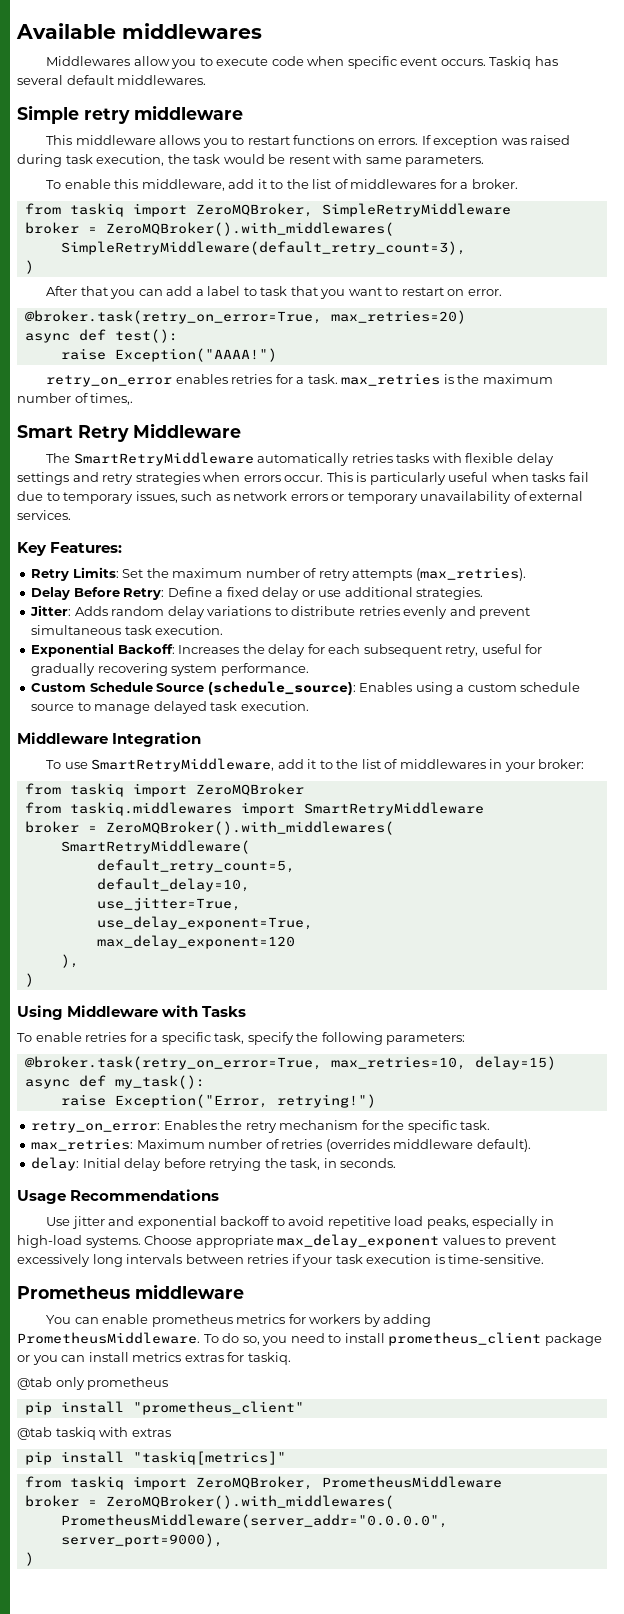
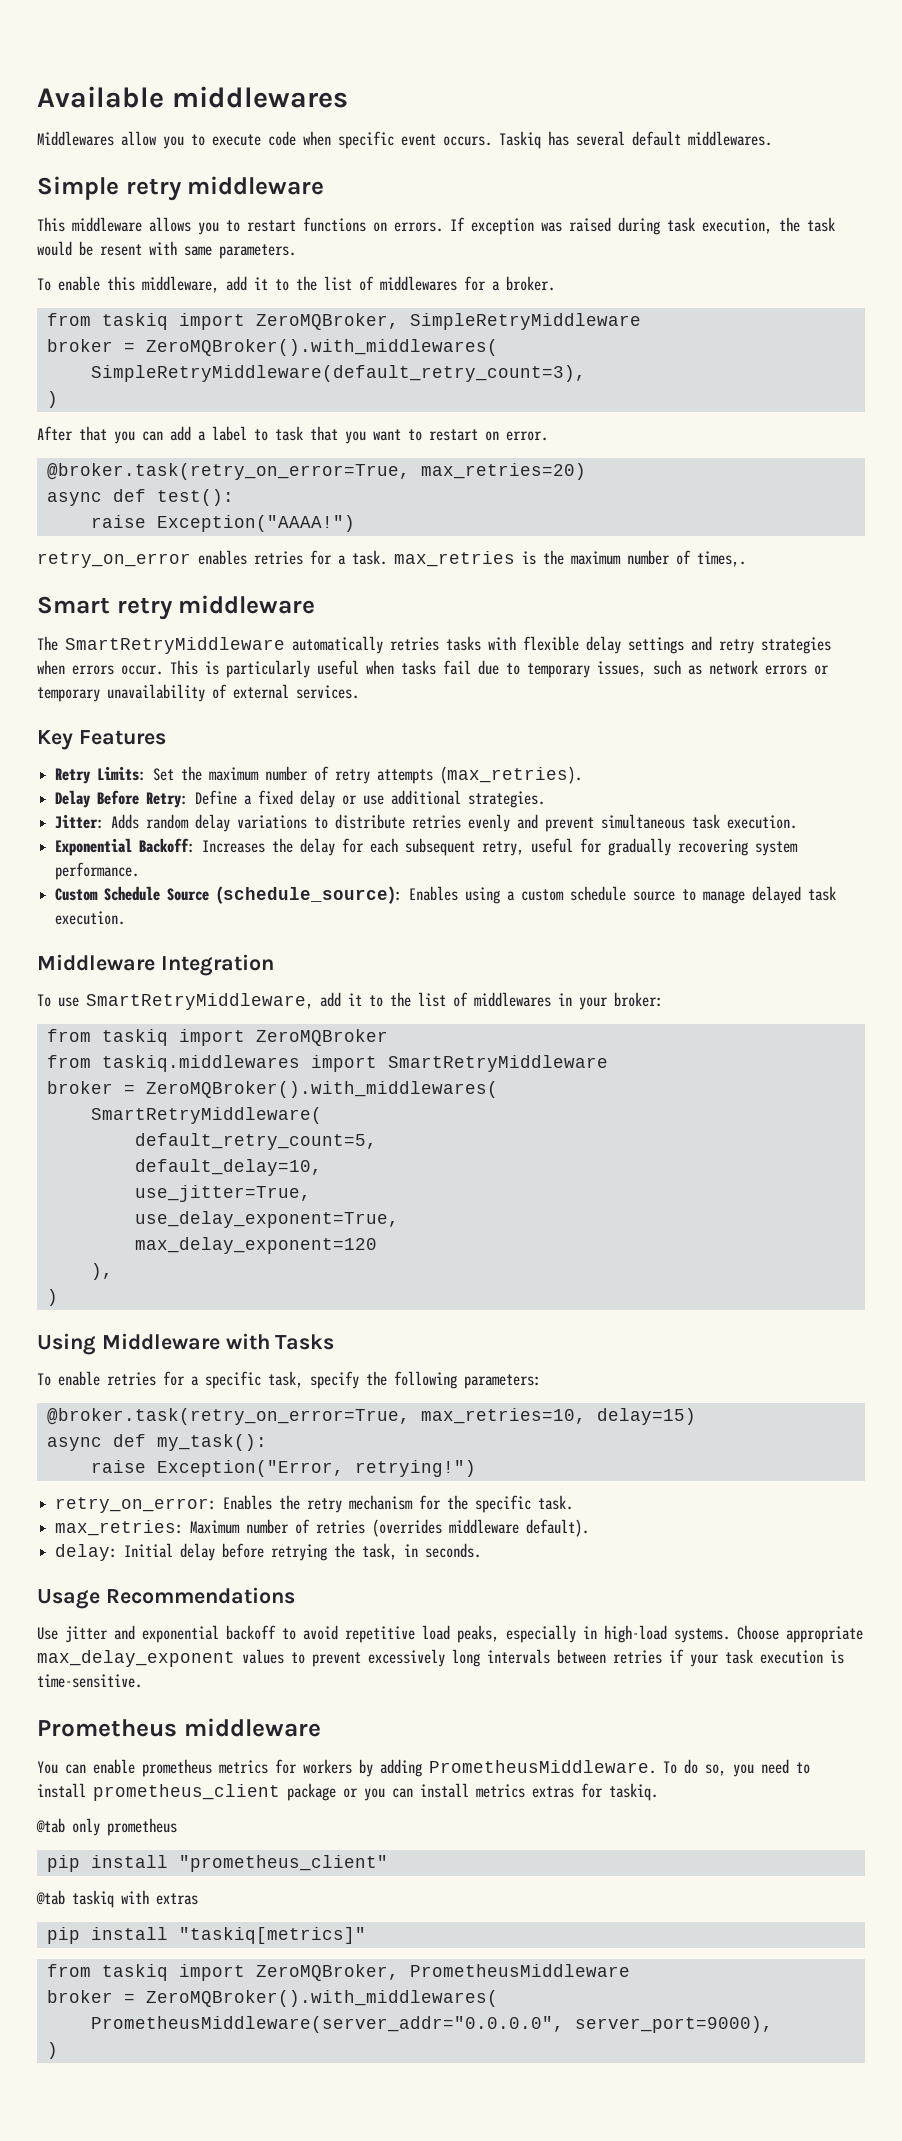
- Smart Retry Middleware
+ Smart retry middleware
- Key Features:
+ Key Features

